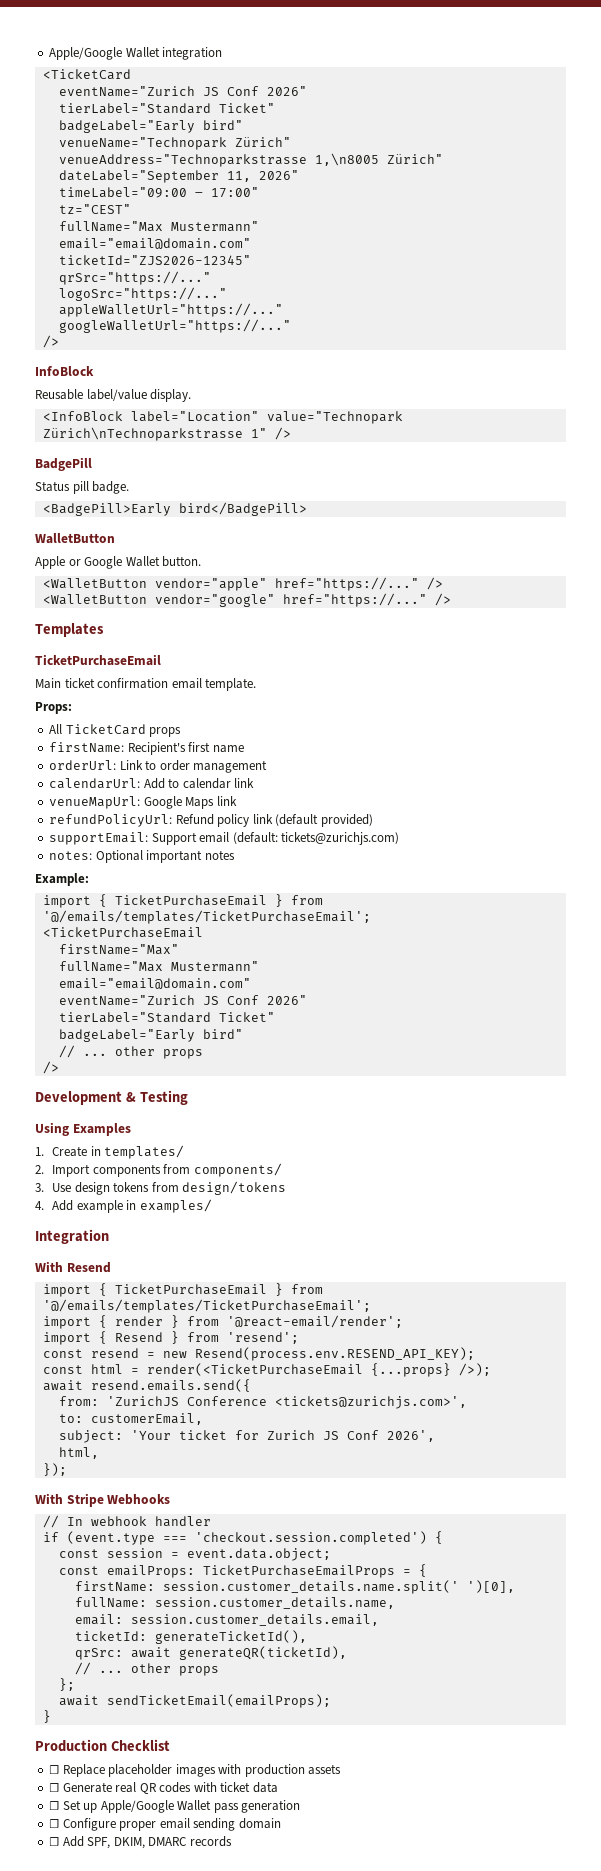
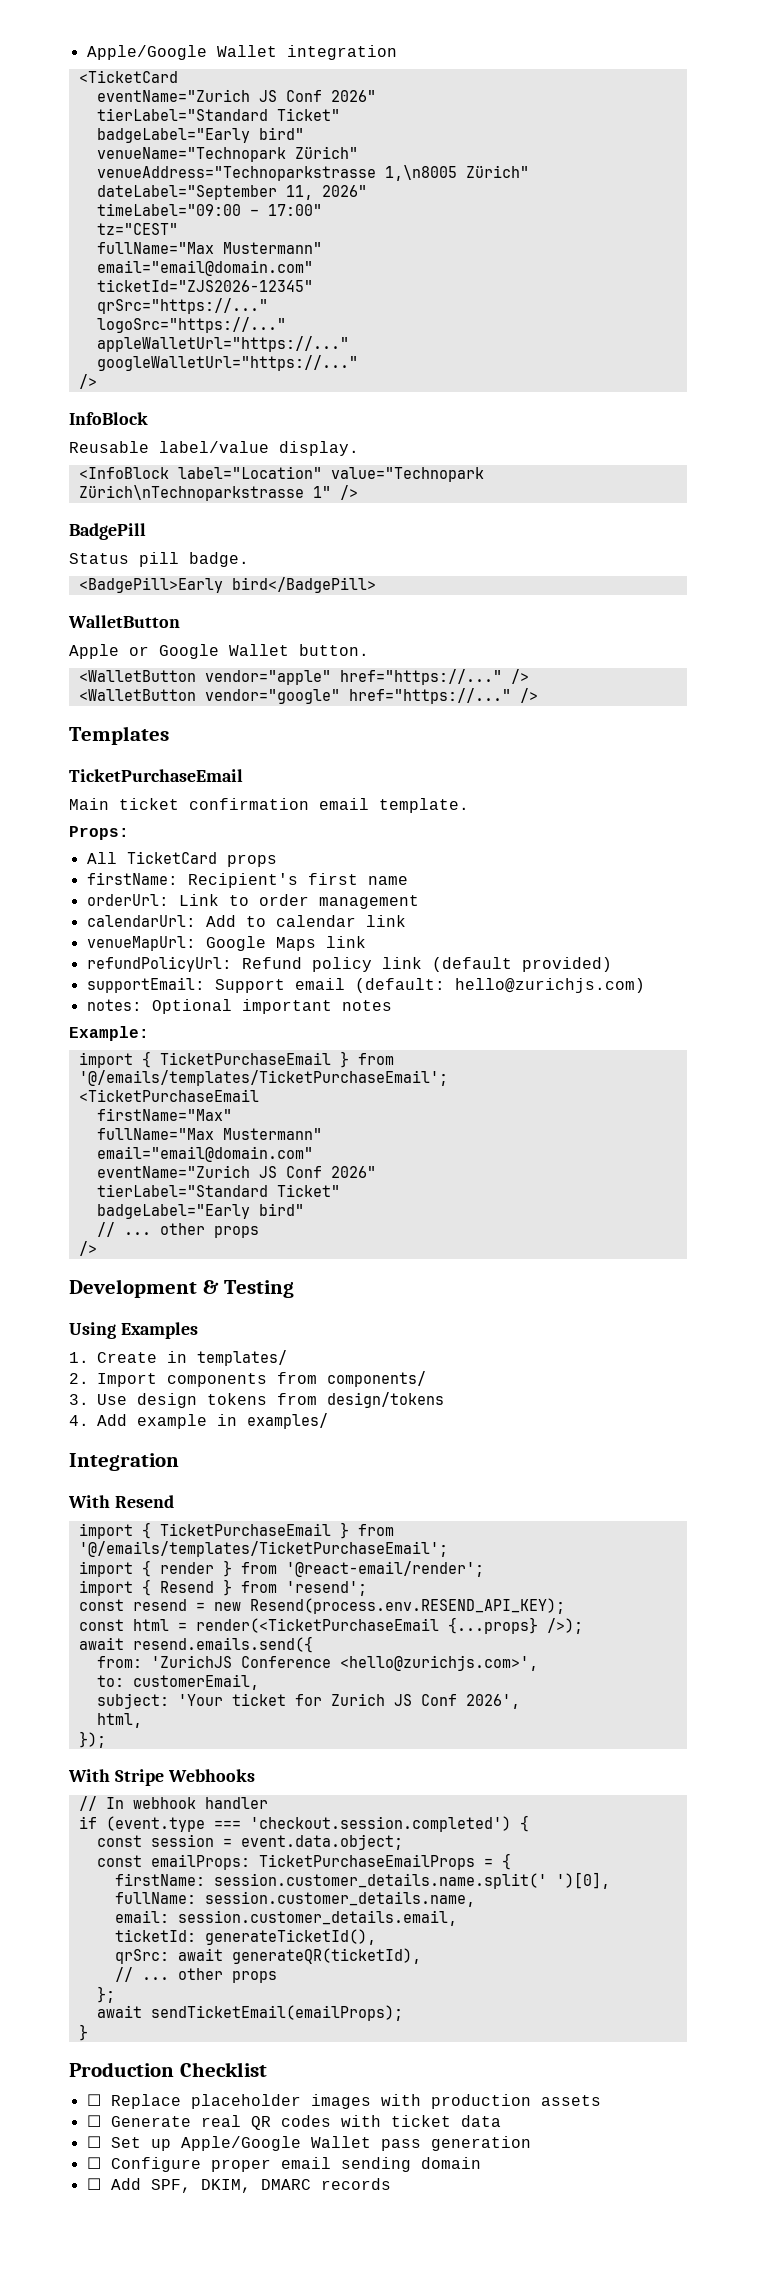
- supportEmail: Support email (default: tickets@zurichjs.com)
+ supportEmail: Support email (default: hello@zurichjs.com)
- from: 'ZurichJS Conference <tickets@zurichjs.com>',
+ from: 'ZurichJS Conference <hello@zurichjs.com>',

